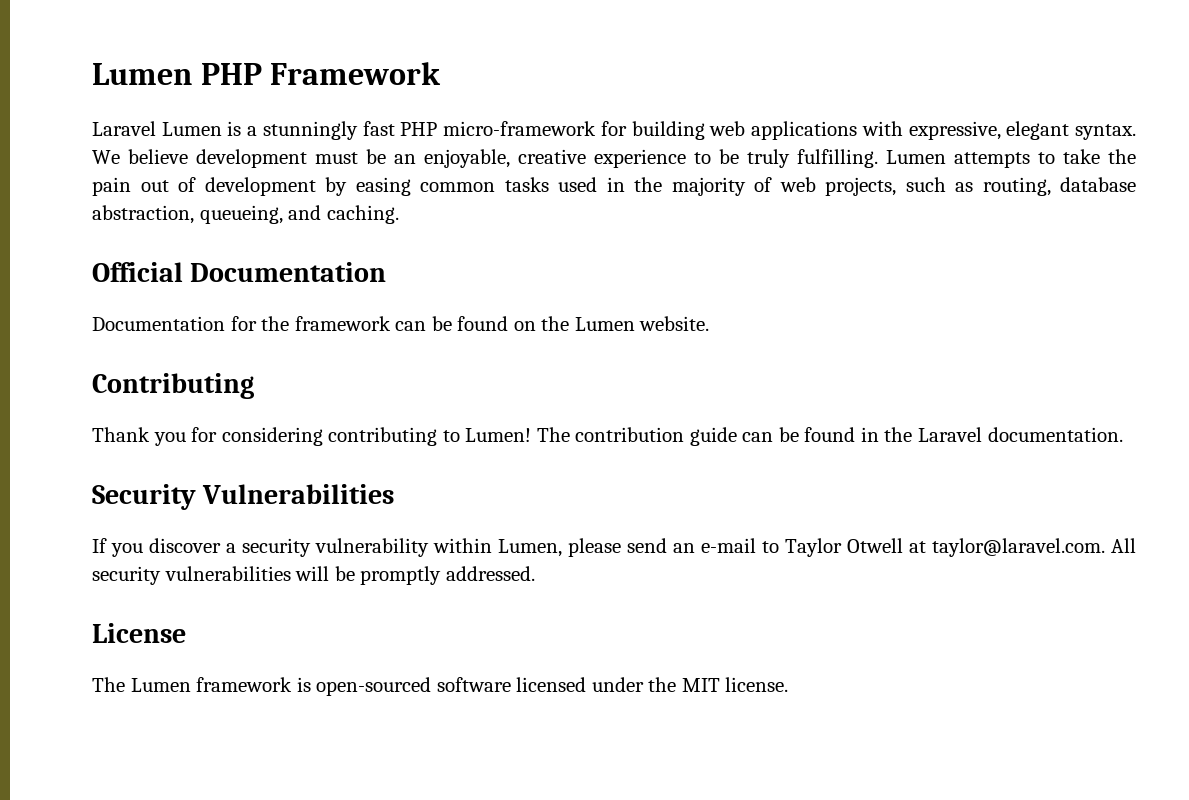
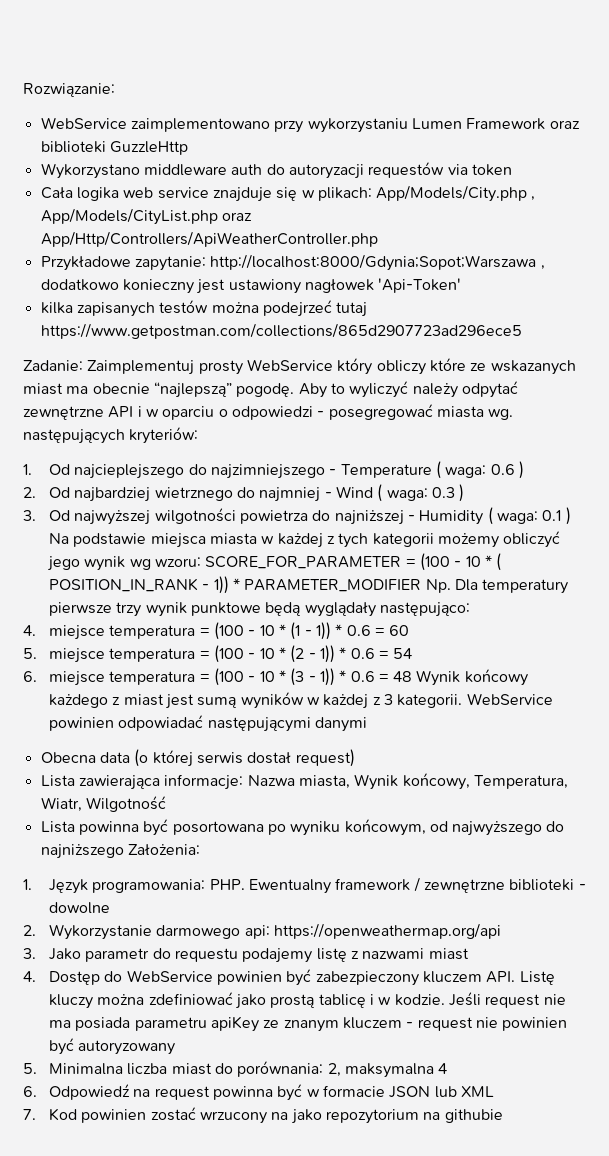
- Lumen PHP Framework
- Laravel Lumen is a stunningly fast PHP micro-framework for building web applications with expressive, elegant syntax. We believe development must be an enjoyable, creative experience to be truly fulfilling. Lumen attempts to take the pain out of development by easing common tasks used in the majority of web projects, such as routing, database abstraction, queueing, and caching.
- Official Documentation
- Documentation for the framework can be found on the Lumen website.
- Contributing
- Thank you for considering contributing to Lumen! The contribution guide can be found in the Laravel documentation.
- Security Vulnerabilities
- If you discover a security vulnerability within Lumen, please send an e-mail to Taylor Otwell at taylor@laravel.com. All security vulnerabilities will be promptly addressed.
- License
- The Lumen framework is open-sourced software licensed under the MIT license.
+ Rozwiązanie:
+ WebService zaimplementowano przy wykorzystaniu Lumen Framework oraz biblioteki GuzzleHttp
+ Wykorzystano middleware auth do autoryzacji requestów via token
+ Cała logika web service znajduje się w plikach: App/Models/City.php , App/Models/CityList.php oraz App/Http/Controllers/ApiWeatherController.php
+ Przykładowe zapytanie: http://localhost:8000/Gdynia;Sopot;Warszawa , dodatkowo konieczny jest ustawiony nagłowek 'Api-Token'
+ kilka zapisanych testów można podejrzeć tutaj https://www.getpostman.com/collections/865d2907723ad296ece5
+ Zadanie: Zaimplementuj prosty WebService który obliczy które ze wskazanych miast ma obecnie “najlepszą” pogodę. Aby to wyliczyć należy odpytać zewnętrzne API i w oparciu o odpowiedzi - posegregować miasta wg. następujących kryteriów:
+ 1. Od najcieplejszego do najzimniejszego - Temperature ( waga: 0.6 )
+ 2. Od najbardziej wietrznego do najmniej - Wind ( waga: 0.3 )
+ 3. Od najwyższej wilgotności powietrza do najniższej - Humidity ( waga: 0.1 ) Na podstawie miejsca miasta w każdej z tych kategorii możemy obliczyć jego wynik wg wzoru: SCORE_FOR_PARAMETER = (100 - 10 * ( POSITION_IN_RANK - 1)) * PARAMETER_MODIFIER Np. Dla temperatury pierwsze trzy wynik punktowe będą wyglądały następująco:
+ 4. miejsce temperatura = (100 - 10 * (1 - 1)) * 0.6 = 60
+ 5. miejsce temperatura = (100 - 10 * (2 - 1)) * 0.6 = 54
+ 6. miejsce temperatura = (100 - 10 * (3 - 1)) * 0.6 = 48 Wynik końcowy każdego z miast jest sumą wyników w każdej z 3 kategorii. WebService powinien odpowiadać następującymi danymi
+ Obecna data (o której serwis dostał request)
+ Lista zawierająca informacje: Nazwa miasta, Wynik końcowy, Temperatura, Wiatr, Wilgotność
+ Lista powinna być posortowana po wyniku końcowym, od najwyższego do najniższego Założenia:
+ 1. Język programowania: PHP. Ewentualny framework / zewnętrzne biblioteki - dowolne
+ 2. Wykorzystanie darmowego api: https://openweathermap.org/api
+ 3. Jako parametr do requestu podajemy listę z nazwami miast
+ 4. Dostęp do WebService powinien być zabezpieczony kluczem API. Listę kluczy można zdefiniować jako prostą tablicę i w kodzie. Jeśli request nie ma posiada parametru apiKey ze znanym kluczem - request nie powinien być autoryzowany
+ 5. Minimalna liczba miast do porównania: 2, maksymalna 4
+ 6. Odpowiedź na request powinna być w formacie JSON lub XML
+ 7. Kod powinien zostać wrzucony na jako repozytorium na githubie

